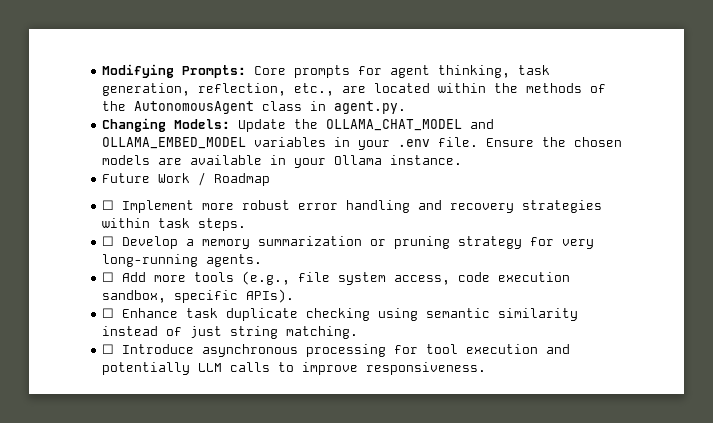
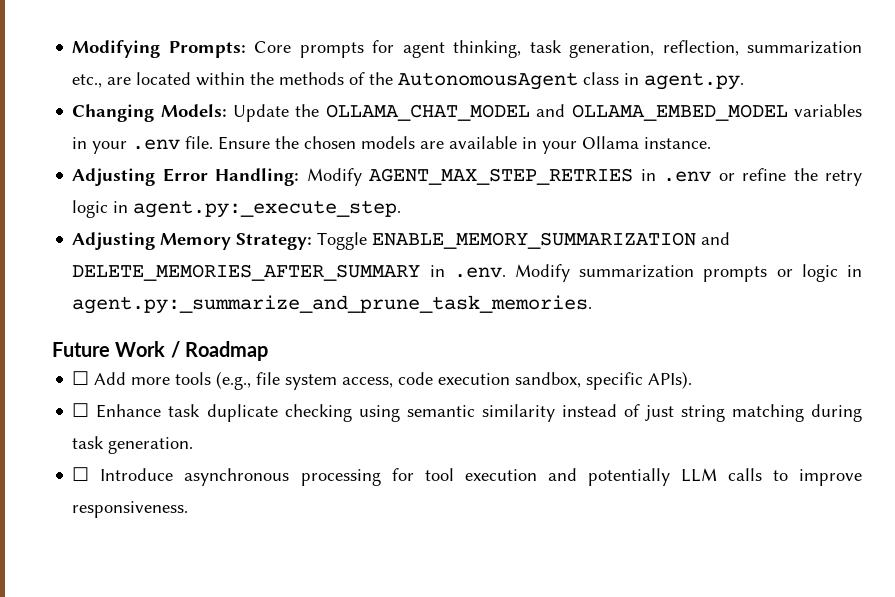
- Modifying Prompts: Core prompts for agent thinking, task generation, reflection, etc., are located within the methods of the AutonomousAgent class in agent.py.
+ Modifying Prompts: Core prompts for agent thinking, task generation, reflection, summarization etc., are located within the methods of the AutonomousAgent class in agent.py.
+ Adjusting Error Handling: Modify AGENT_MAX_STEP_RETRIES in .env or refine the retry logic in agent.py:_execute_step.
+ Adjusting Memory Strategy: Toggle ENABLE_MEMORY_SUMMARIZATION and DELETE_MEMORIES_AFTER_SUMMARY in .env. Modify summarization prompts or logic in agent.py:_summarize_and_prune_task_memories.
  Future Work / Roadmap
- ☐ Implement more robust error handling and recovery strategies within task steps.
- ☐ Develop a memory summarization or pruning strategy for very long-running agents.
- ☐ Enhance task duplicate checking using semantic similarity instead of just string matching.
+ ☐ Enhance task duplicate checking using semantic similarity instead of just string matching during task generation.

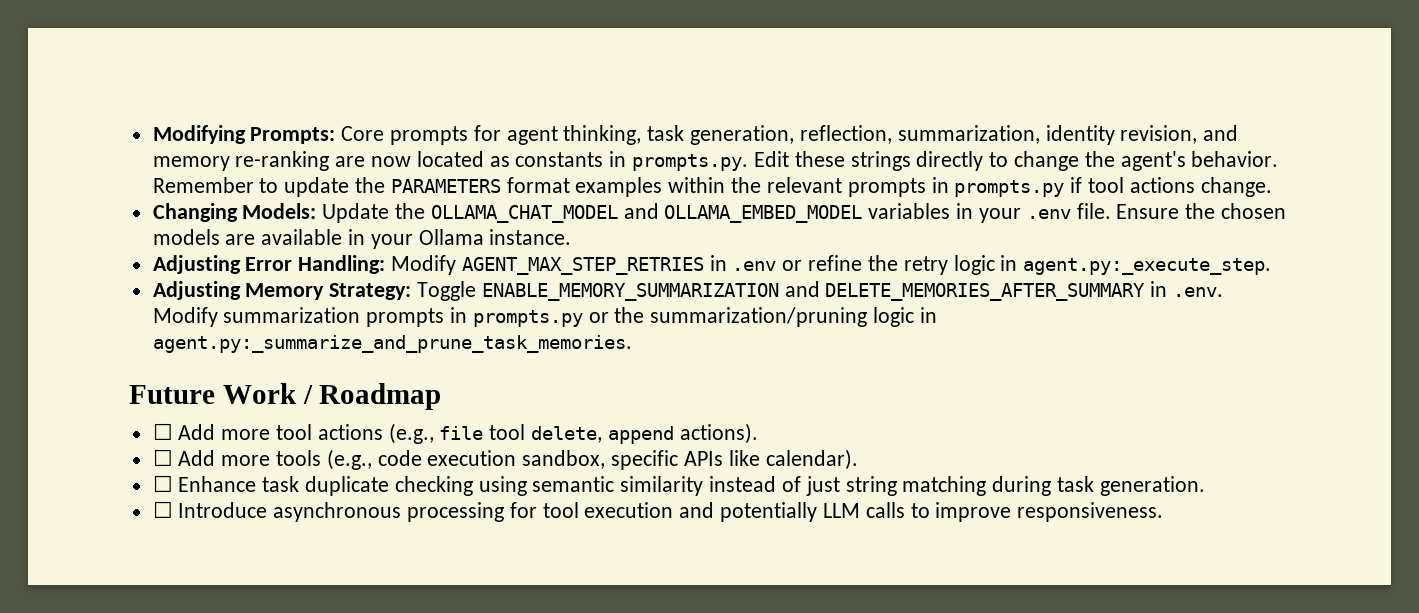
- Modifying Prompts: Core prompts for agent thinking, task generation, reflection, summarization etc., are located within the methods of the AutonomousAgent class in agent.py.
+ Modifying Prompts: Core prompts for agent thinking, task generation, reflection, summarization, identity revision, and memory re-ranking are now located as constants in prompts.py. Edit these strings directly to change the agent's behavior. Remember to update the PARAMETERS format examples within the relevant prompts in prompts.py if tool actions change.
- Adjusting Memory Strategy: Toggle ENABLE_MEMORY_SUMMARIZATION and DELETE_MEMORIES_AFTER_SUMMARY in .env. Modify summarization prompts or logic in agent.py:_summarize_and_prune_task_memories.
+ Adjusting Memory Strategy: Toggle ENABLE_MEMORY_SUMMARIZATION and DELETE_MEMORIES_AFTER_SUMMARY in .env. Modify summarization prompts in prompts.py or the summarization/pruning logic in agent.py:_summarize_and_prune_task_memories.
+ ☐ Add more tool actions (e.g., file tool delete, append actions).
- ☐ Add more tools (e.g., file system access, code execution sandbox, specific APIs).
+ ☐ Add more tools (e.g., code execution sandbox, specific APIs like calendar).

